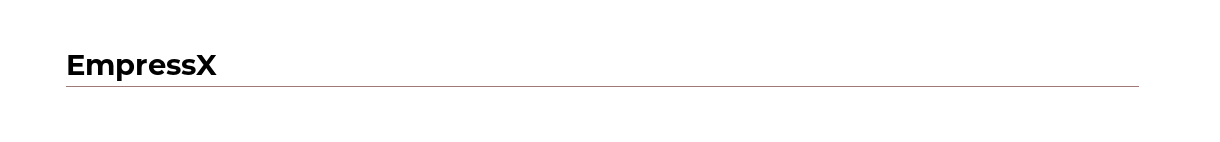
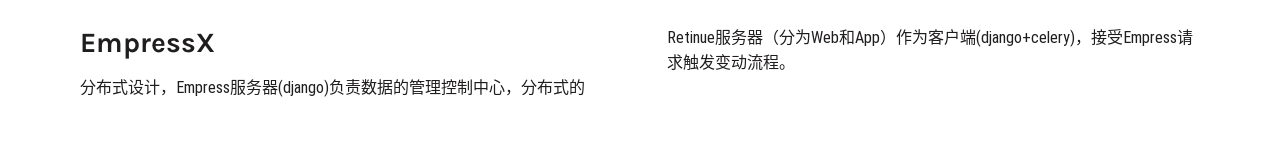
+ 分布式设计，Empress服务器(django)负责数据的管理控制中心，分布式的Retinue服务器（分为Web和App）作为客户端(django+celery)，接受Empress请求触发变动流程。

